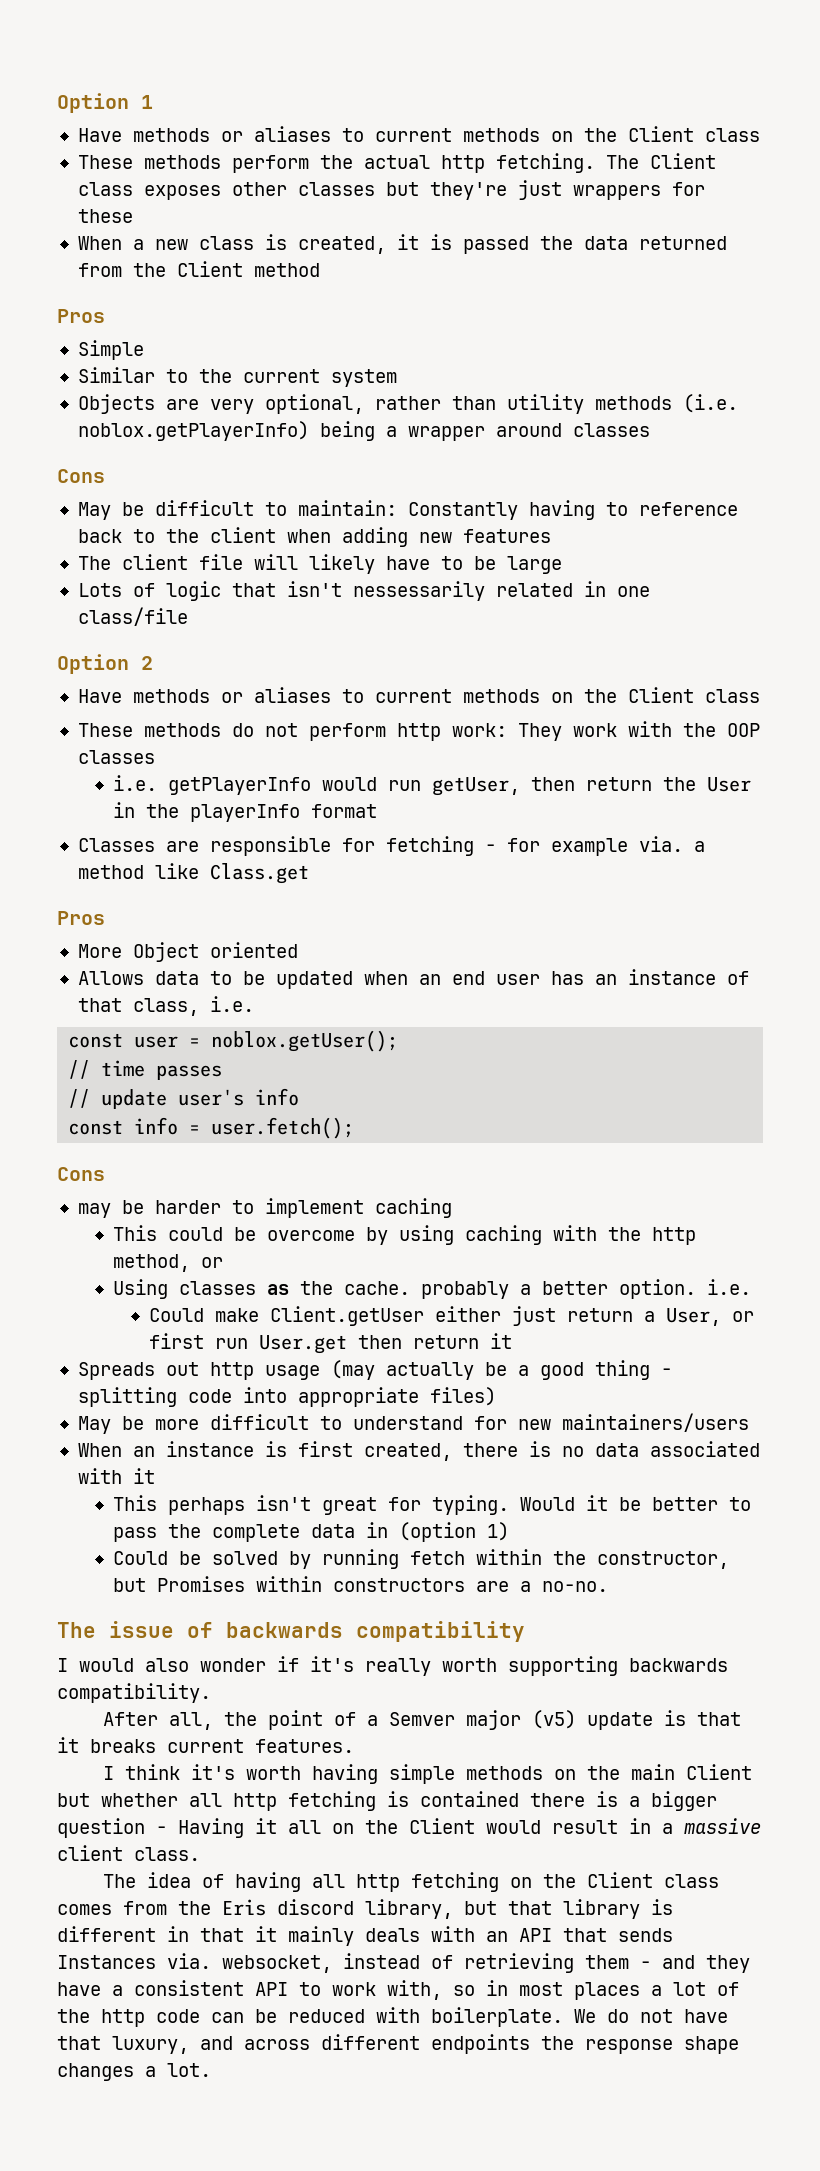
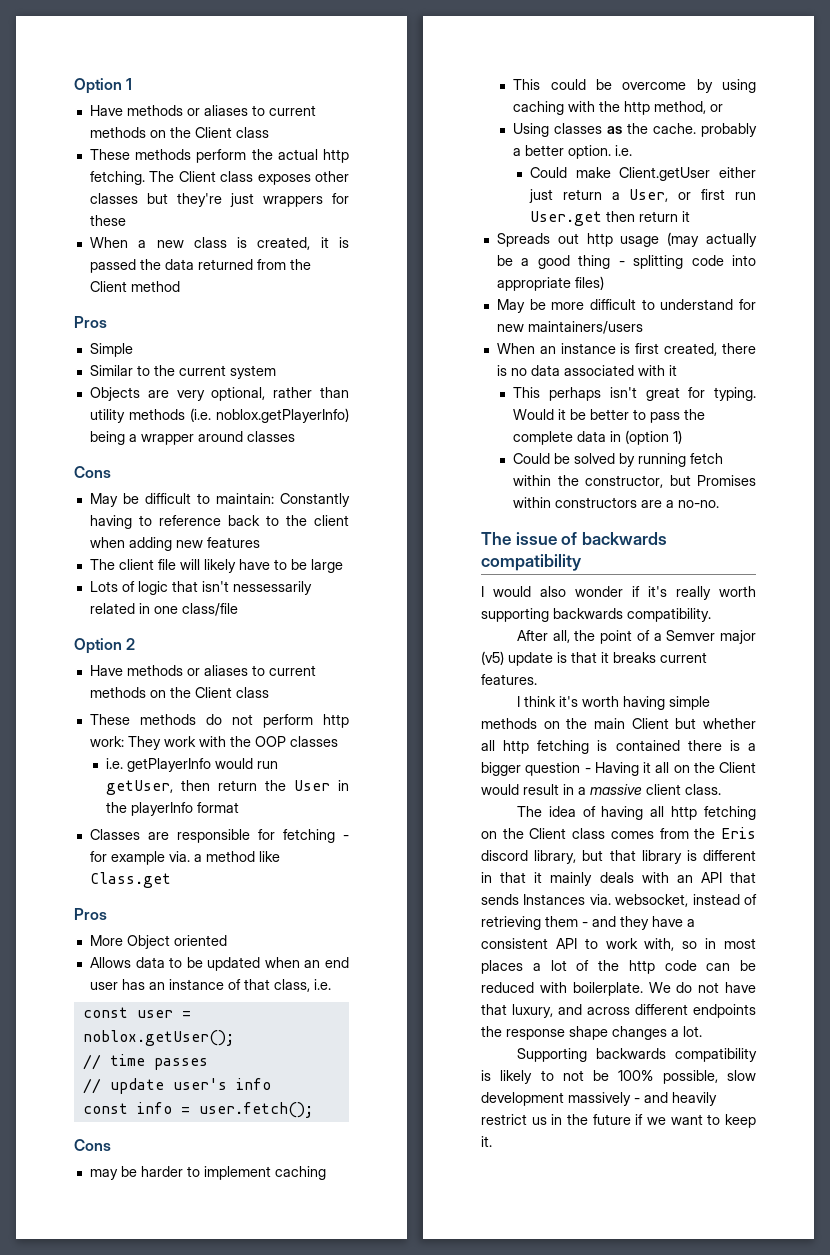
+ Supporting backwards compatibility is likely to not be 100% possible, slow development massively - and heavily restrict us in the future if we want to keep it.

